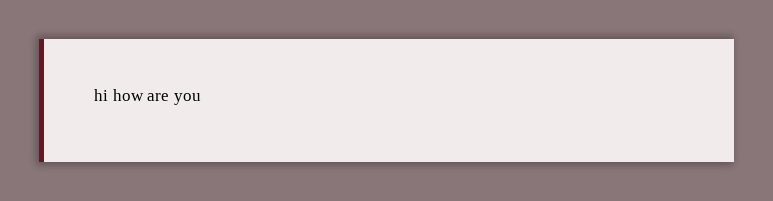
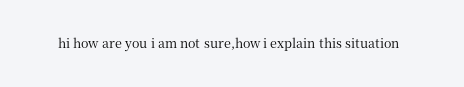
- hi how are you
+ hi how are you i am not sure,how i explain this situation

